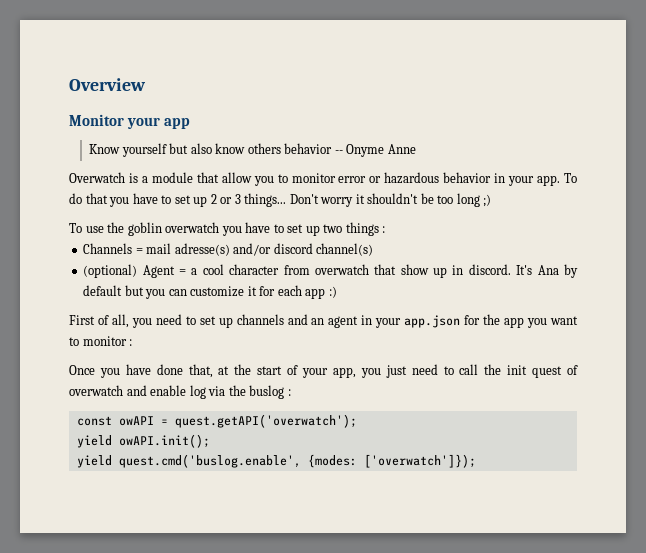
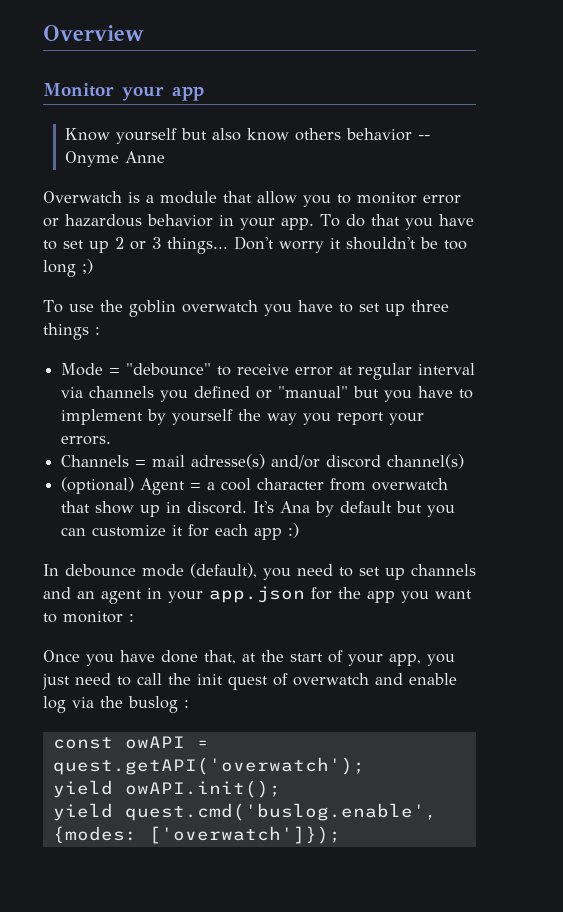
- To use the goblin overwatch you have to set up two things :
+ To use the goblin overwatch you have to set up three things :
+ Mode = "debounce" to receive error at regular interval via channels you defined or "manual" but you have to implement by yourself the way you report your errors.
- First of all, you need to set up channels and an agent in your app.json for the app you want to monitor :
+ In debounce mode (default), you need to set up channels and an agent in your app.json for the app you want to monitor :

